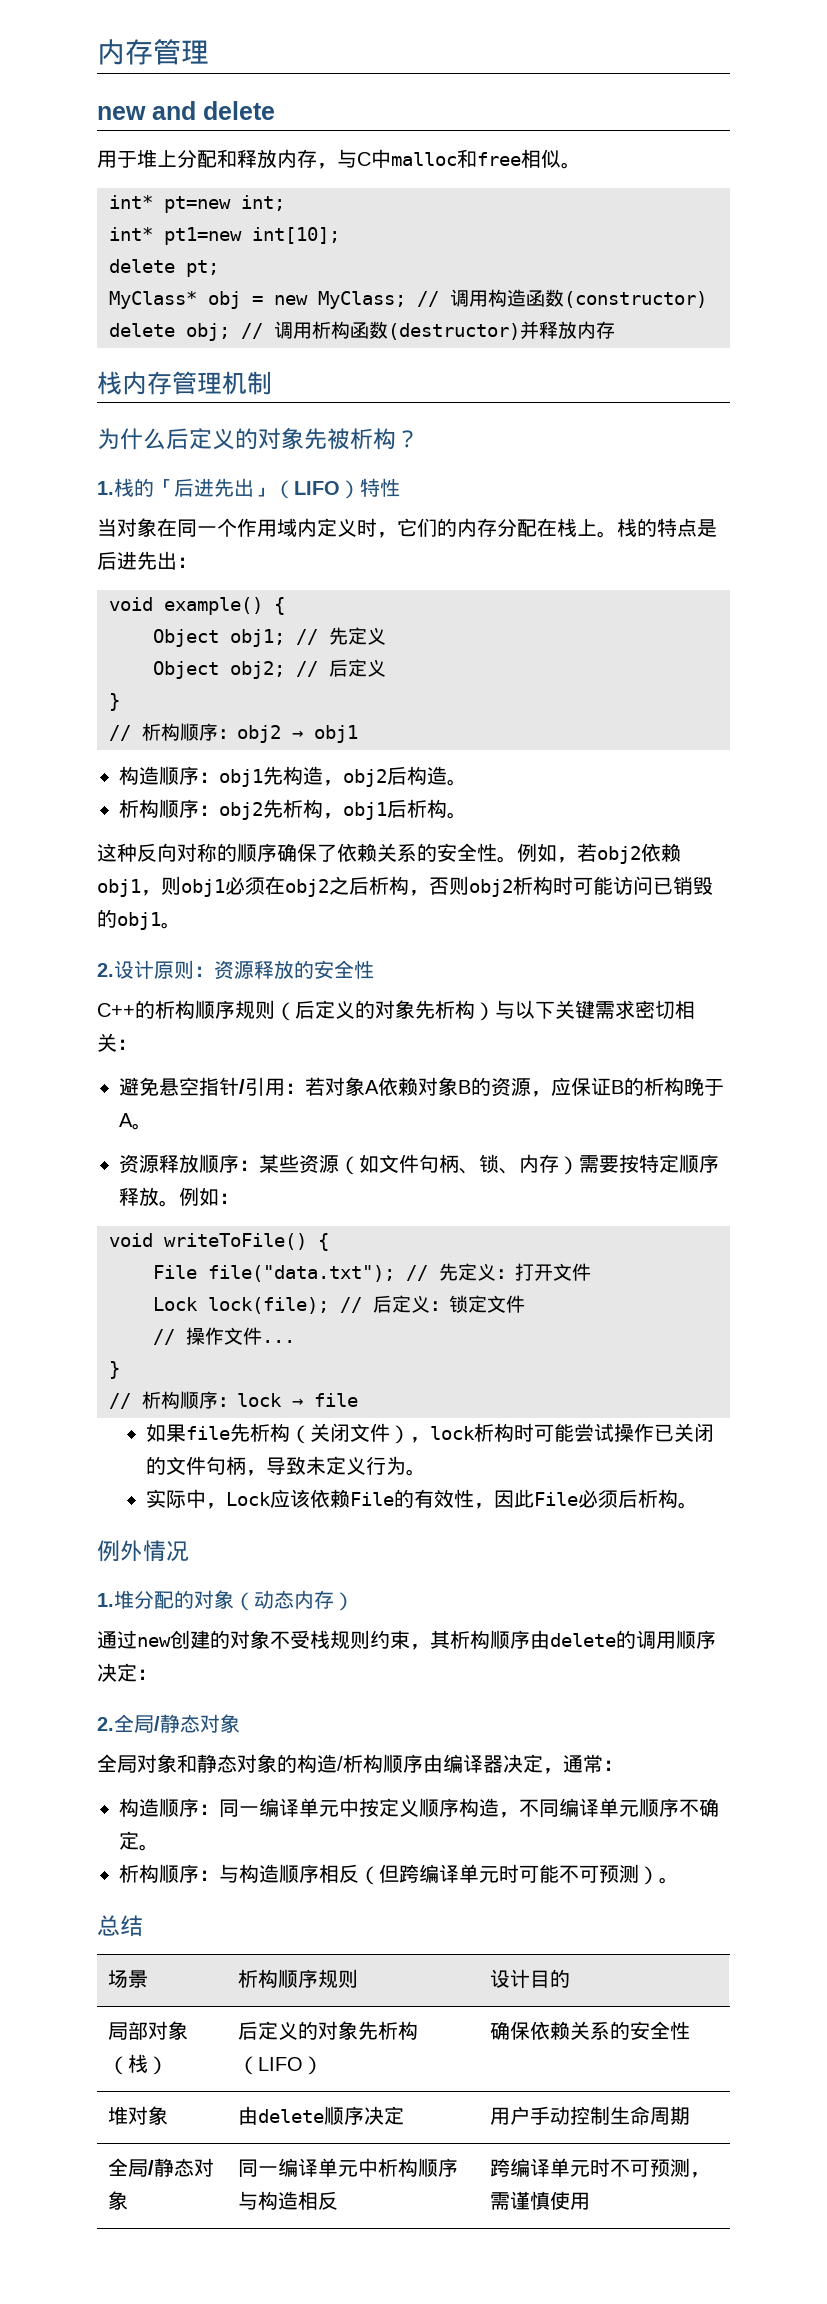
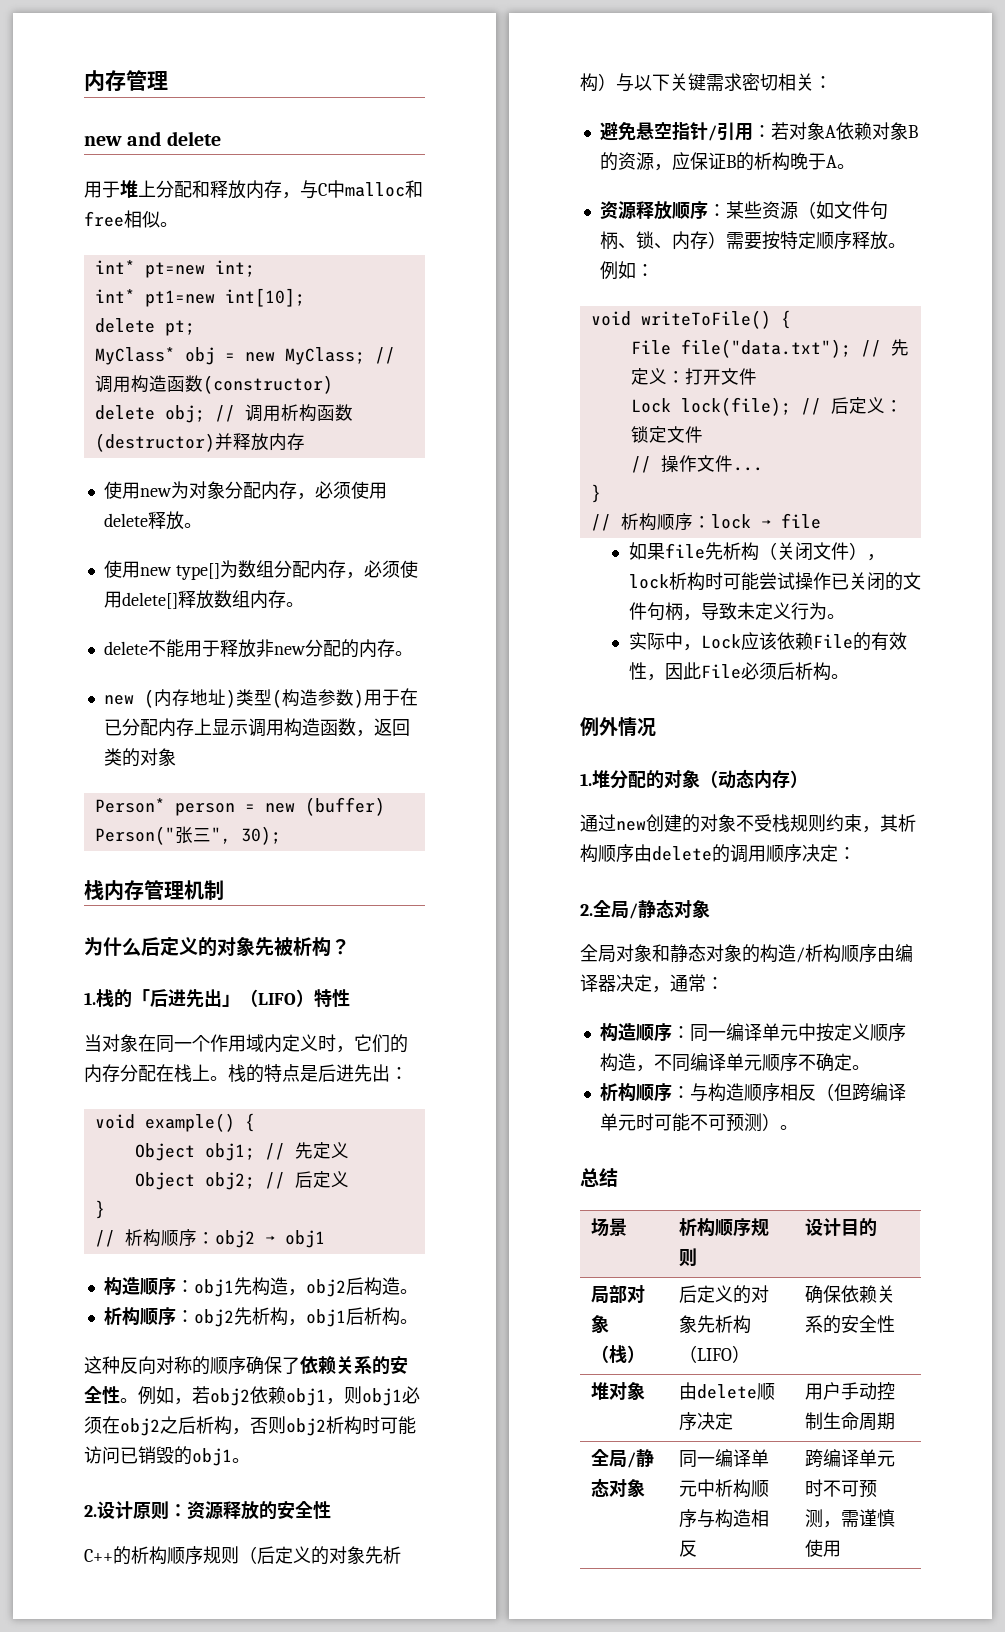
+ 使用new为对象分配内存，必须使用delete释放。
+ 使用new type[]为数组分配内存，必须使用delete[]释放数组内存。
+ delete不能用于释放非new分配的内存。
+ new (内存地址)类型(构造参数)用于在已分配内存上显示调用构造函数，返回类的对象
+ Person* person = new (buffer) Person("张三", 30);

